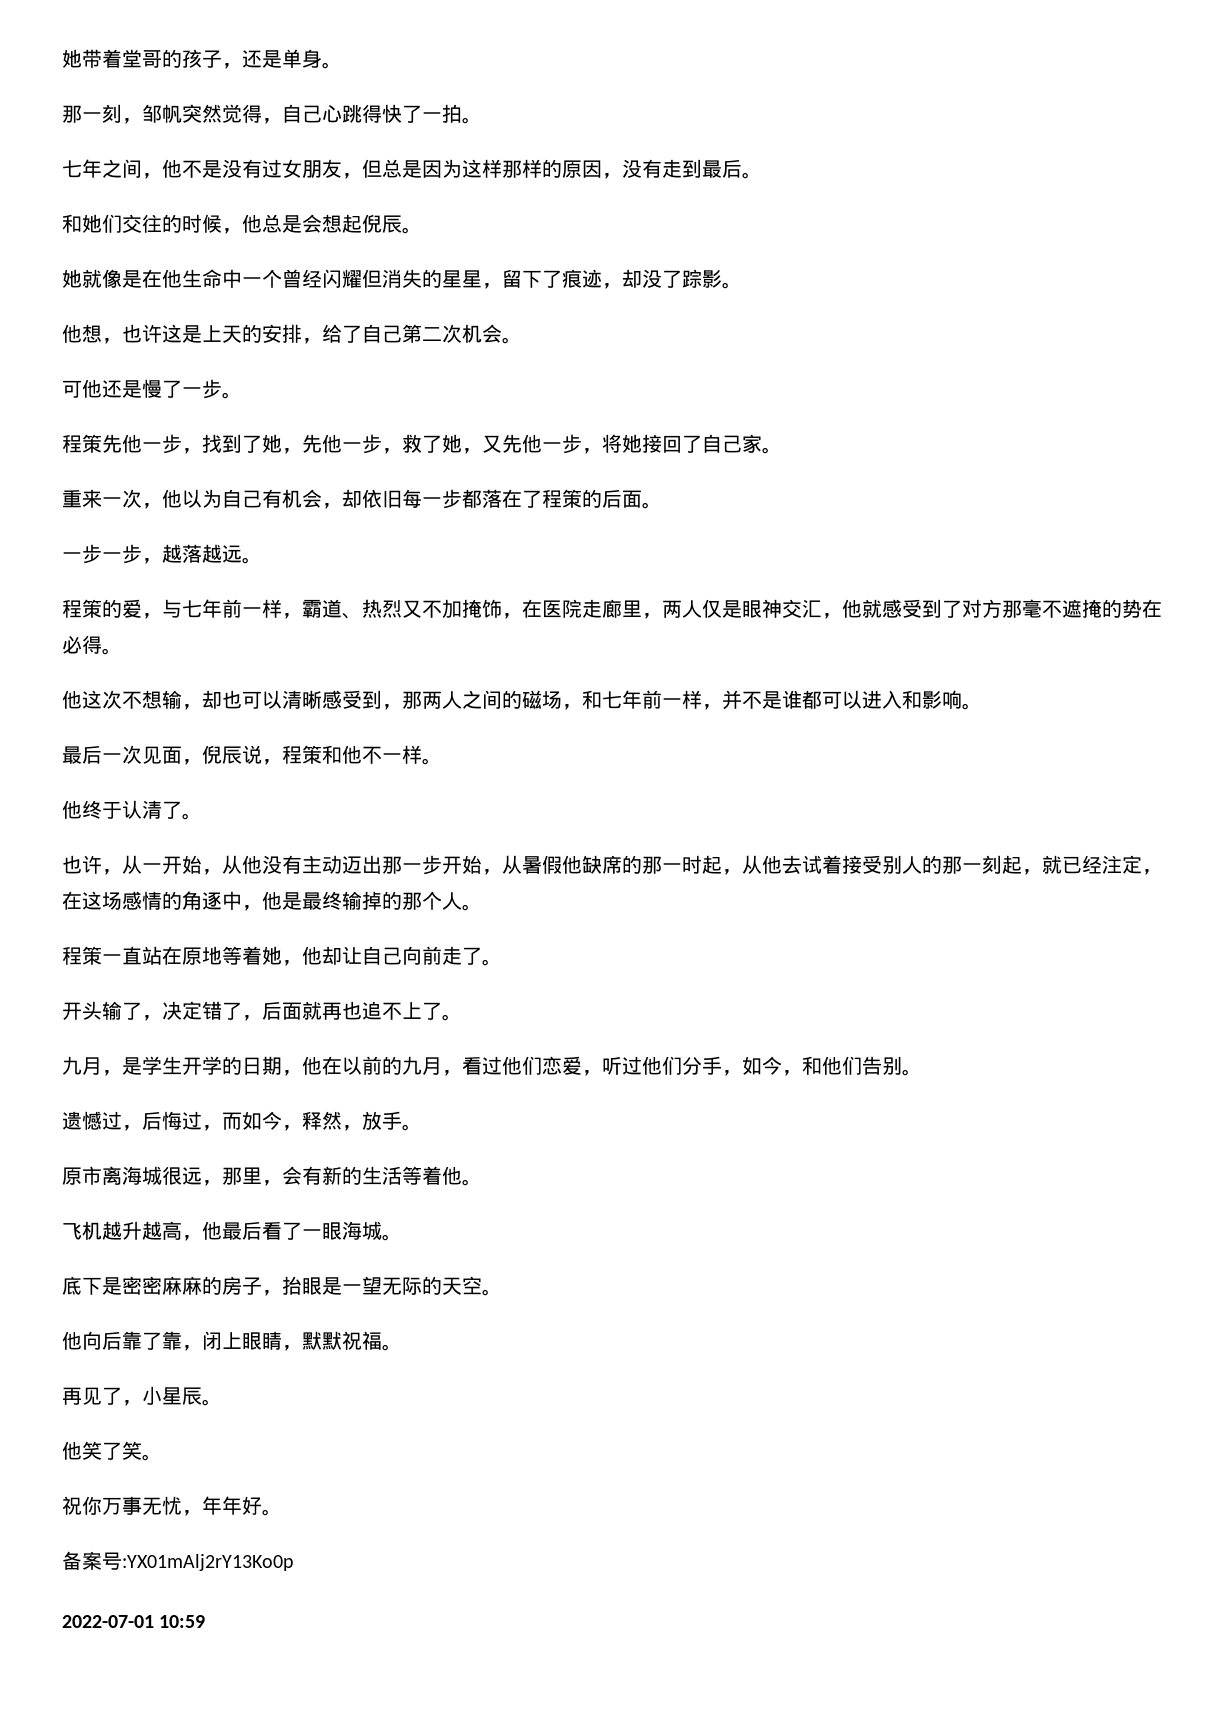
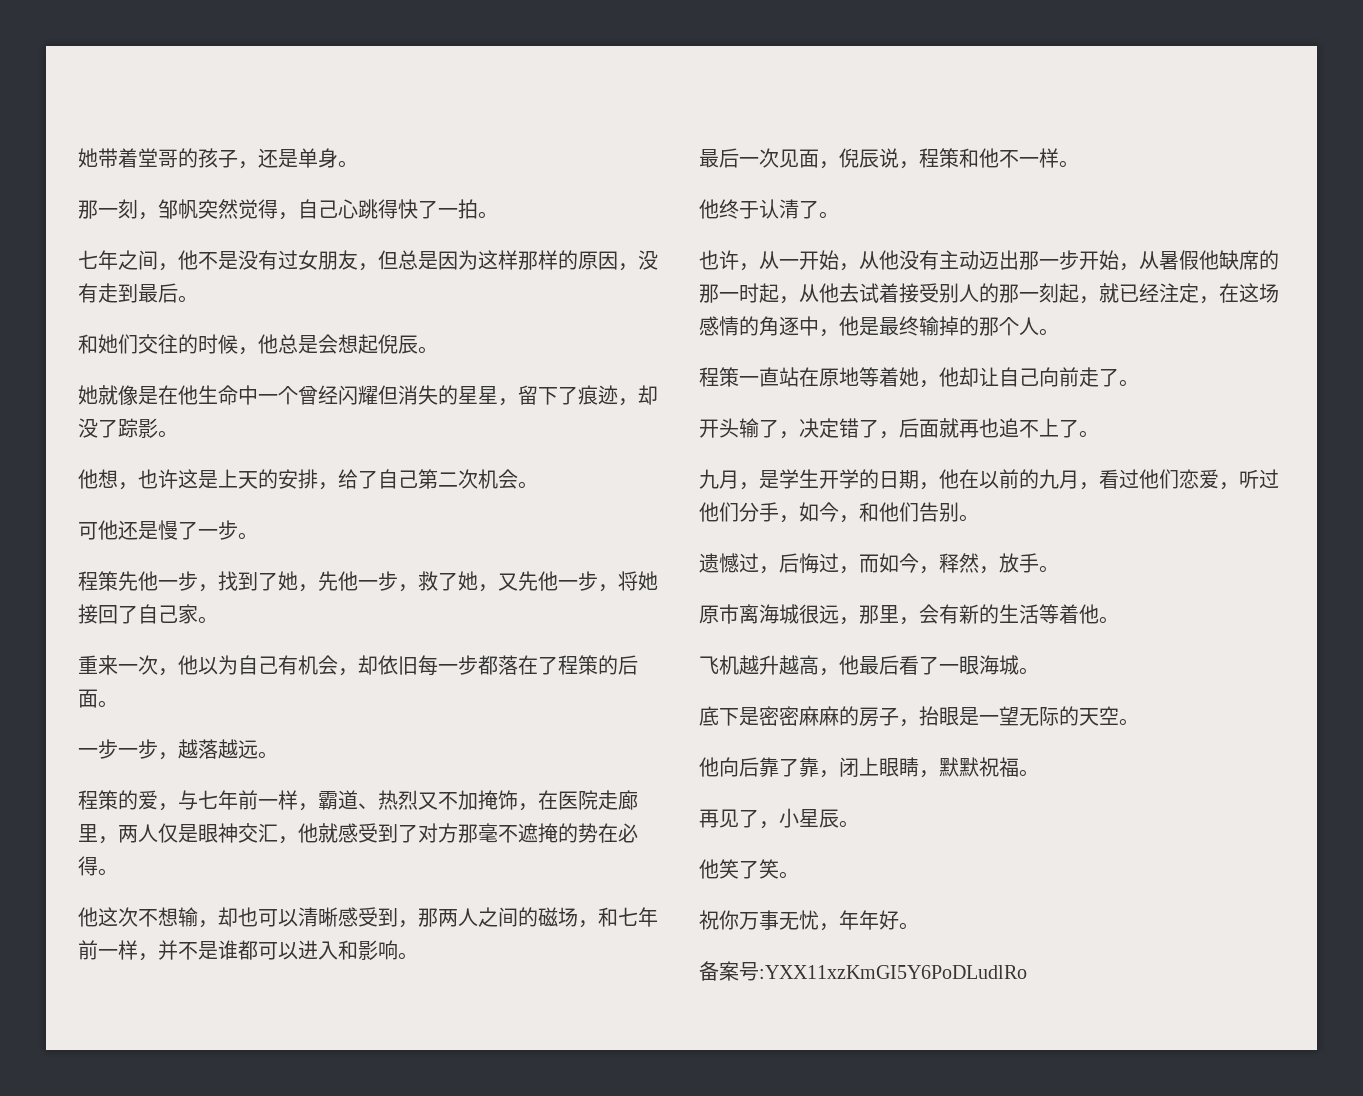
- 备案号:YX01mAlj2rY13Ko0p
- 2022-07-01 10:59
+ 备案号:YXX11xzKmGI5Y6PoDLudlRo

